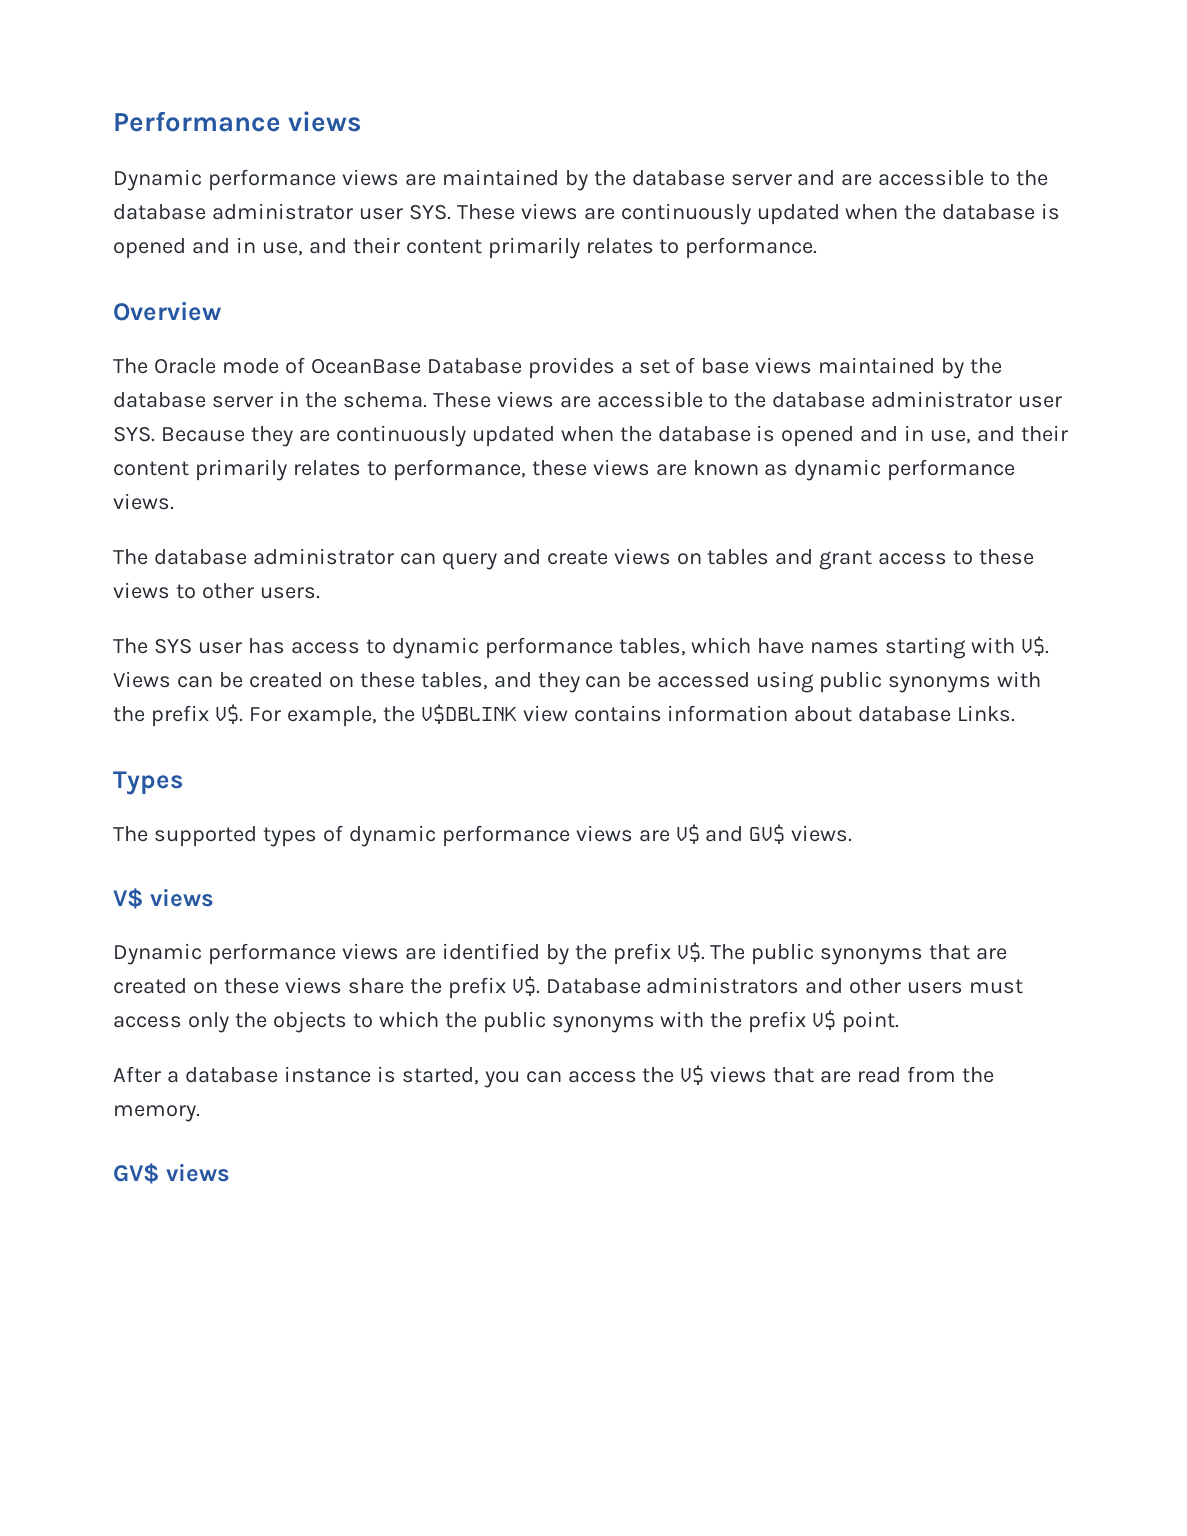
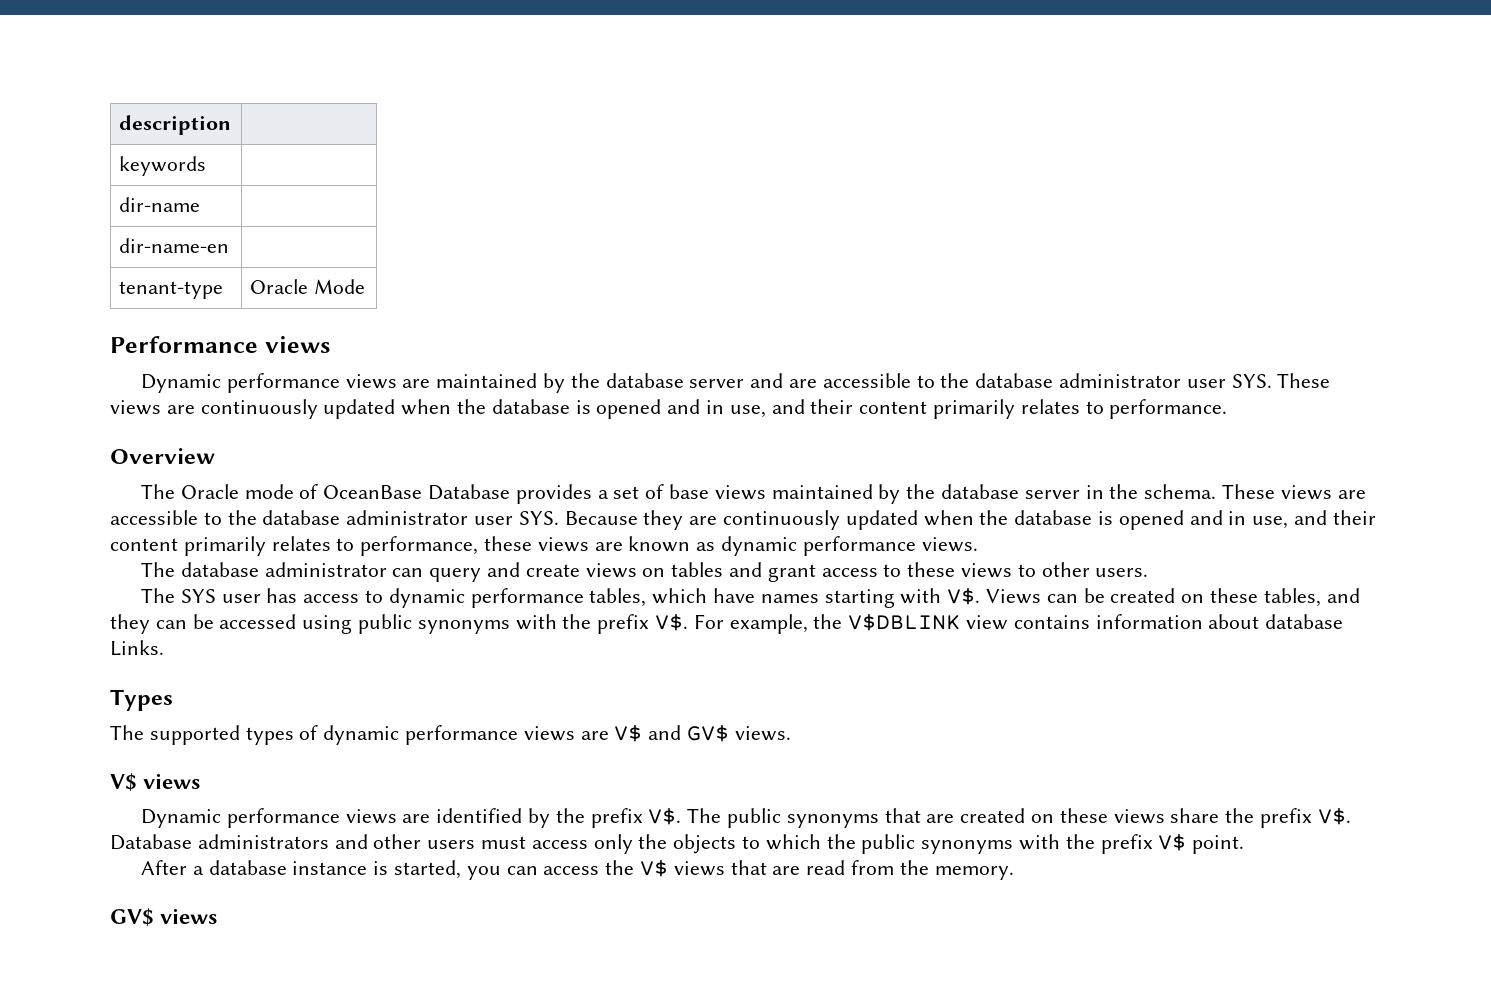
+ description |
+ keywords |
+ dir-name |
+ dir-name-en |
+ tenant-type | Oracle Mode

